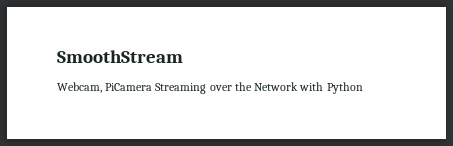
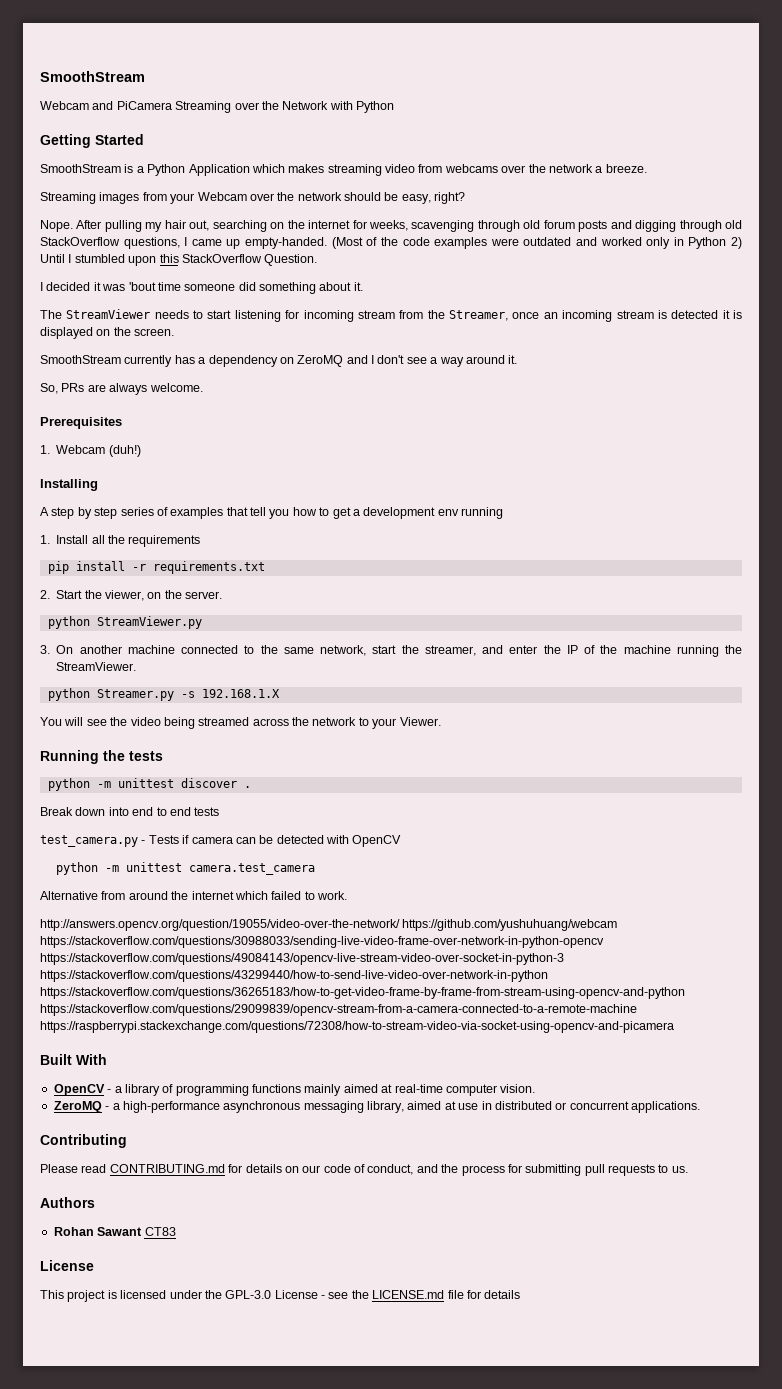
- Webcam, PiCamera Streaming over the Network with Python
+ Webcam and PiCamera Streaming over the Network with Python
+ Getting Started
+ SmoothStream is a Python Application which makes streaming video from webcams over the network a breeze.
+ Streaming images from your Webcam over the network should be easy, right?
+ Nope. After pulling my hair out, searching on the internet for weeks, scavenging through old forum posts and digging through old StackOverflow questions, I came up empty-handed. (Most of the code examples were outdated and worked only in Python 2) Until I stumbled upon this StackOverflow Question.
+ I decided it was 'bout time someone did something about it.
+ The StreamViewer needs to start listening for incoming stream from the Streamer, once an incoming stream is detected it is displayed on the screen.
+ SmoothStream currently has a dependency on ZeroMQ and I don't see a way around it.
+ So, PRs are always welcome.
+ Prerequisites
+ 1. Webcam (duh!)
+ Installing
+ A step by step series of examples that tell you how to get a development env running
+ 1. Install all the requirements
+ pip install -r requirements.txt
+ 2. Start the viewer, on the server.
+ python StreamViewer.py
+ 3. On another machine connected to the same network, start the streamer, and enter the IP of the machine running the StreamViewer.
+ python Streamer.py -s 192.168.1.X
+ You will see the video being streamed across the network to your Viewer.
+ Running the tests
+ python -m unittest discover .
+ Break down into end to end tests
+ test_camera.py - Tests if camera can be detected with OpenCV
+ python -m unittest camera.test_camera
+ Alternative from around the internet which failed to work.
+ http://answers.opencv.org/question/19055/video-over-the-network/ https://github.com/yushuhuang/webcam https://stackoverflow.com/questions/30988033/sending-live-video-frame-over-network-in-python-opencv https://stackoverflow.com/questions/49084143/opencv-live-stream-video-over-socket-in-python-3 https://stackoverflow.com/questions/43299440/how-to-send-live-video-over-network-in-python https://stackoverflow.com/questions/36265183/how-to-get-video-frame-by-frame-from-stream-using-opencv-and-python https://stackoverflow.com/questions/29099839/opencv-stream-from-a-camera-connected-to-a-remote-machine https://raspberrypi.stackexchange.com/questions/72308/how-to-stream-video-via-socket-using-opencv-and-picamera
+ Built With
+ OpenCV - a library of programming functions mainly aimed at real-time computer vision.
+ ZeroMQ - a high-performance asynchronous messaging library, aimed at use in distributed or concurrent applications.
+ Contributing
+ Please read CONTRIBUTING.md for details on our code of conduct, and the process for submitting pull requests to us.
+ Authors
+ Rohan Sawant CT83
+ License
+ This project is licensed under the GPL-3.0 License - see the LICENSE.md file for details

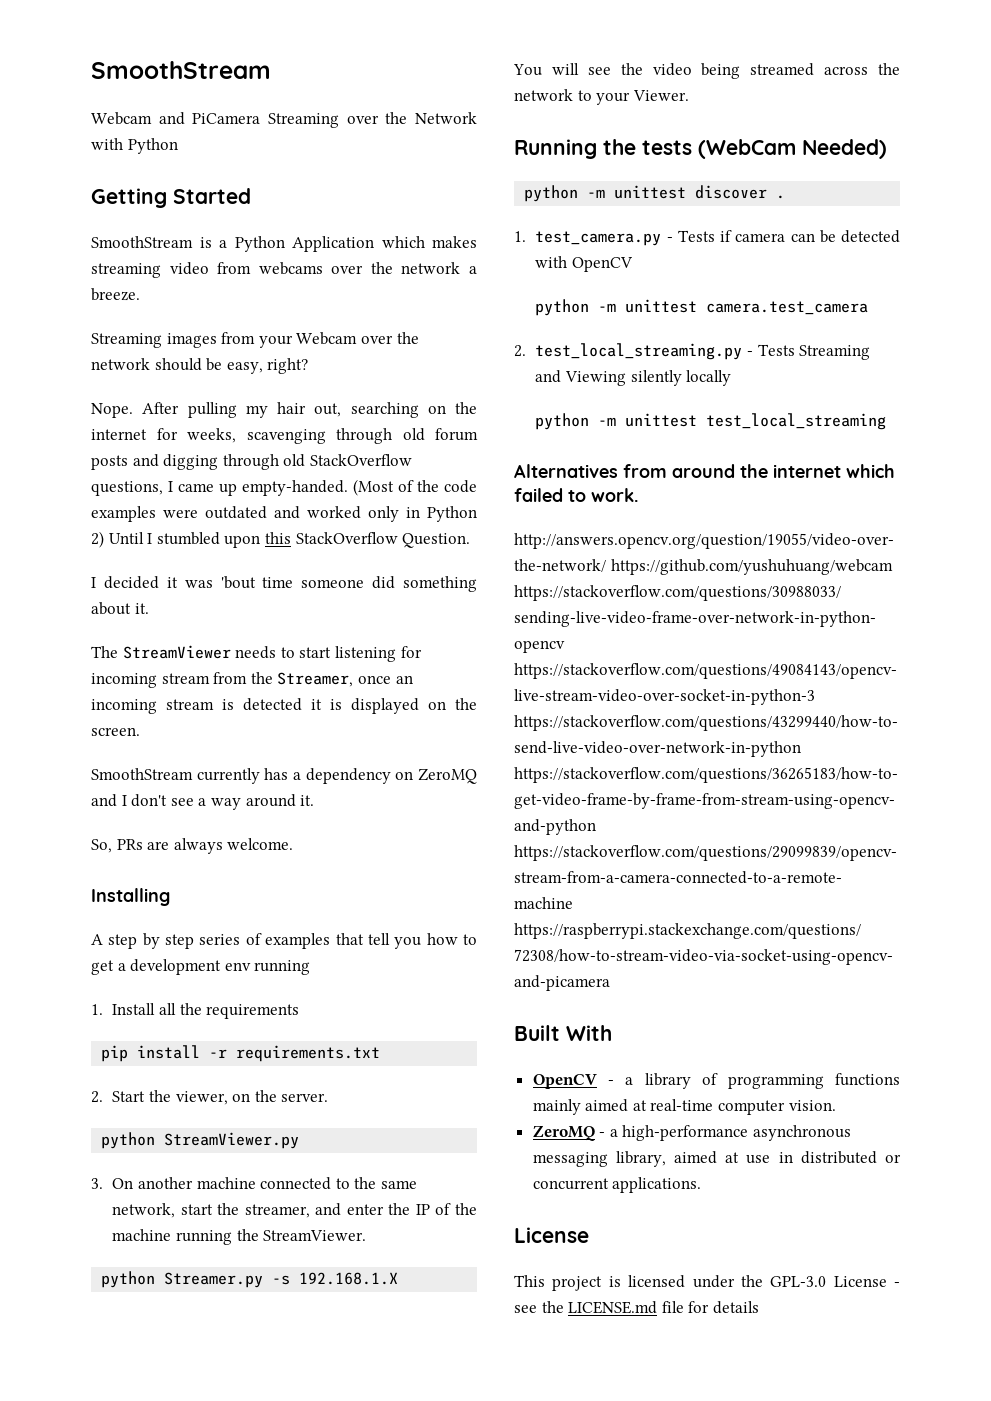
- Prerequisites
- 1. Webcam (duh!)
- Running the tests
+ Running the tests (WebCam Needed)
- Break down into end to end tests
- test_camera.py - Tests if camera can be detected with OpenCV
+ 1. test_camera.py - Tests if camera can be detected with OpenCV
- Alternative from around the internet which failed to work.
+ 2. test_local_streaming.py - Tests Streaming and Viewing silently locally
+ python -m unittest test_local_streaming
+ Alternatives from around the internet which failed to work.
- Contributing
- Please read CONTRIBUTING.md for details on our code of conduct, and the process for submitting pull requests to us.
- Authors
- Rohan Sawant CT83

